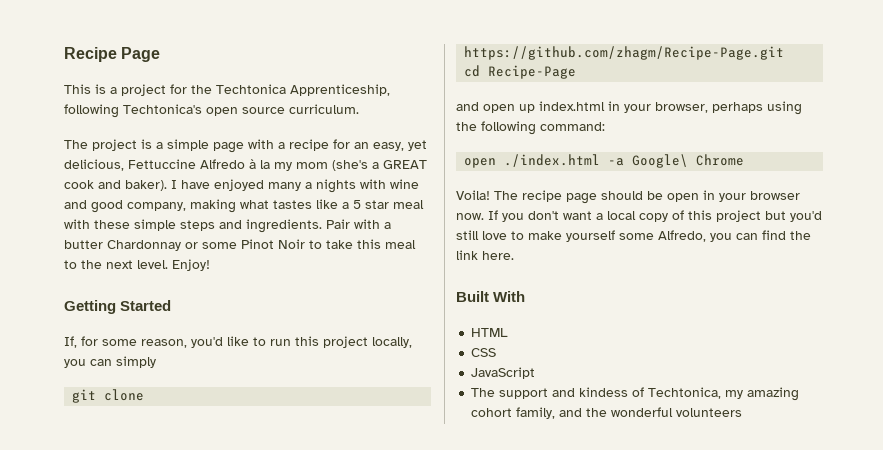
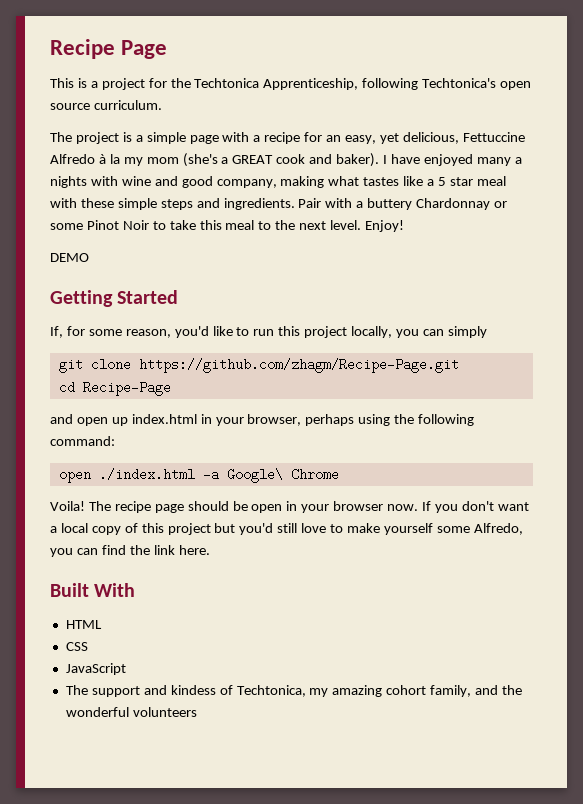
- Pair with a butter Chardonnay or some Pinot Noir to take this meal to the next level.
+ Pair with a buttery Chardonnay or some Pinot Noir to take this meal to the next level.
+ DEMO

